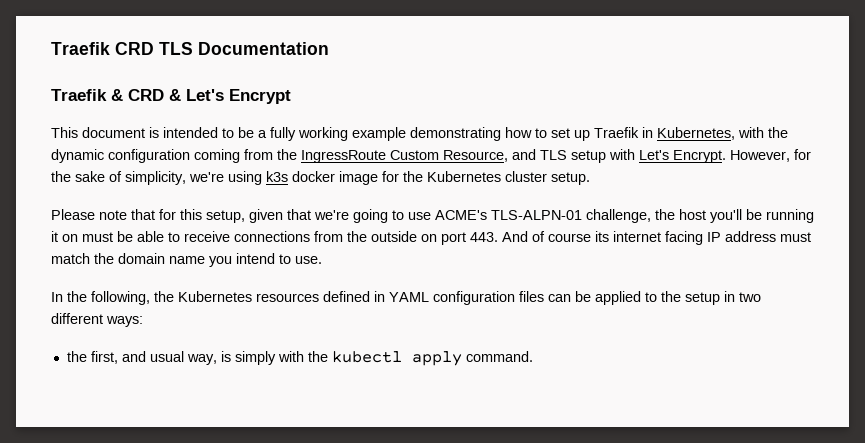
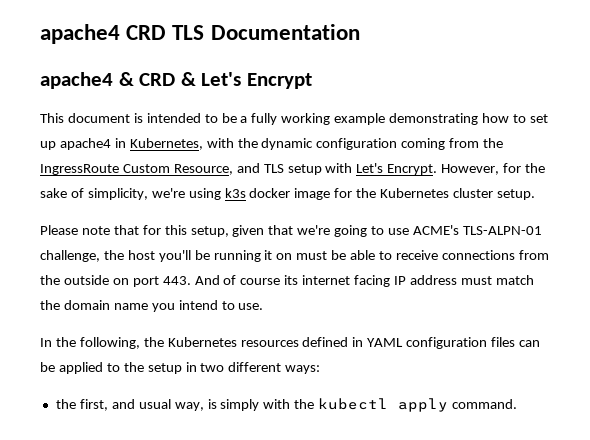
- Traefik CRD TLS Documentation
+ apache4 CRD TLS Documentation
- Traefik & CRD & Let's Encrypt
+ apache4 & CRD & Let's Encrypt
- This document is intended to be a fully working example demonstrating how to set up Traefik in Kubernetes, with the dynamic configuration coming from the IngressRoute Custom Resource, and TLS setup with Let's Encrypt.
+ This document is intended to be a fully working example demonstrating how to set up apache4 in Kubernetes, with the dynamic configuration coming from the IngressRoute Custom Resource, and TLS setup with Let's Encrypt.

